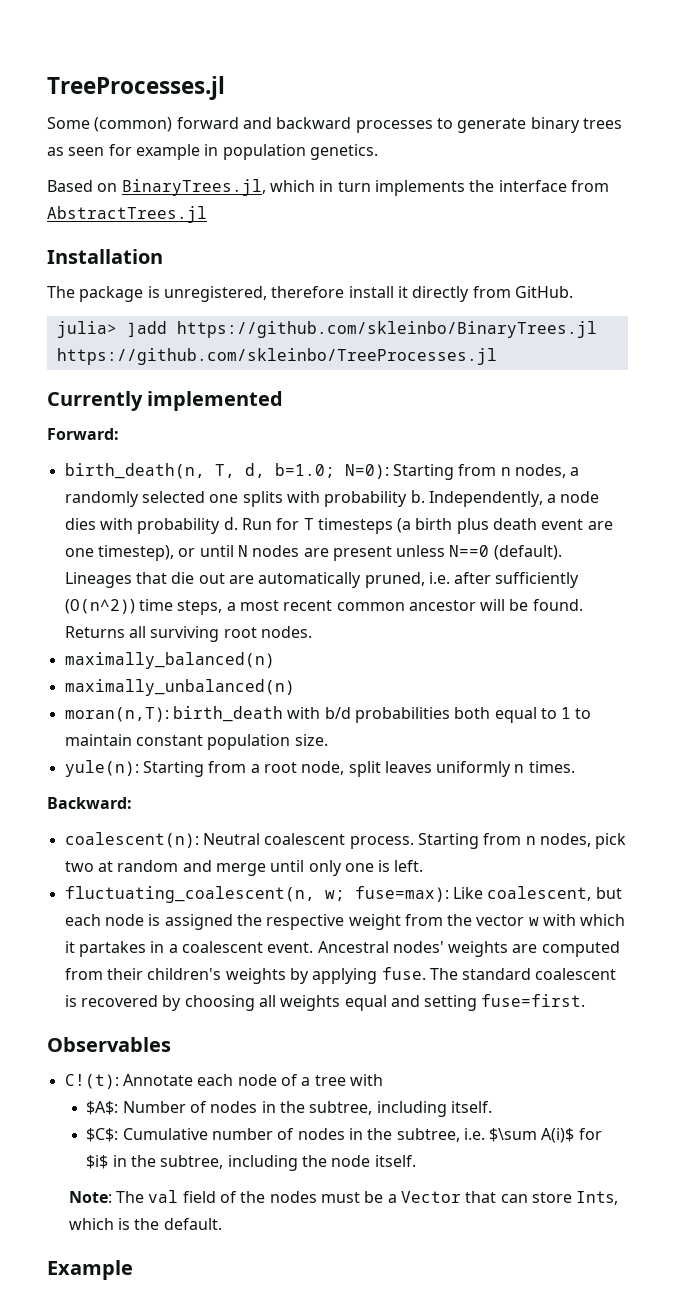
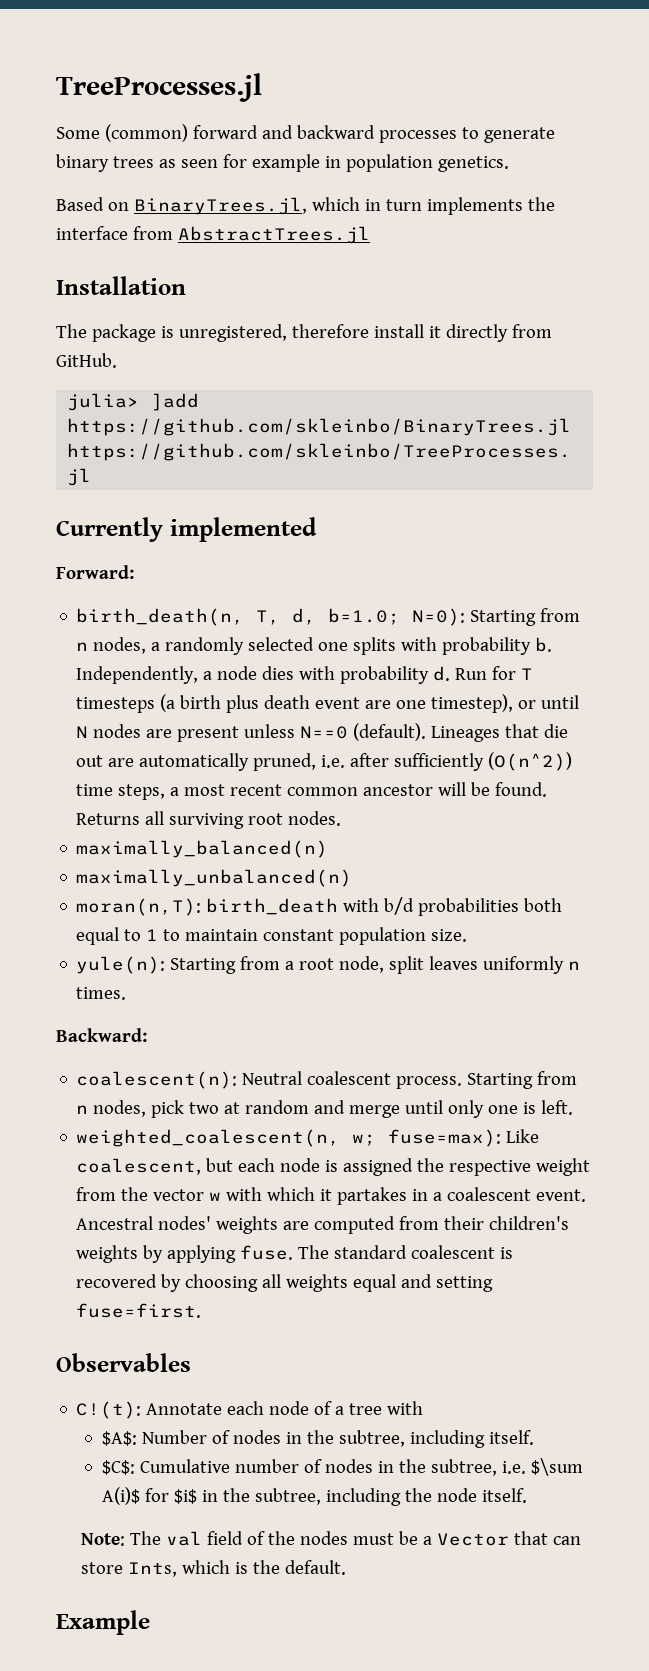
- fluctuating_coalescent(n, w; fuse=max): Like coalescent, but each node is assigned the respective weight from the vector w with which it partakes in a coalescent event.
+ weighted_coalescent(n, w; fuse=max): Like coalescent, but each node is assigned the respective weight from the vector w with which it partakes in a coalescent event.

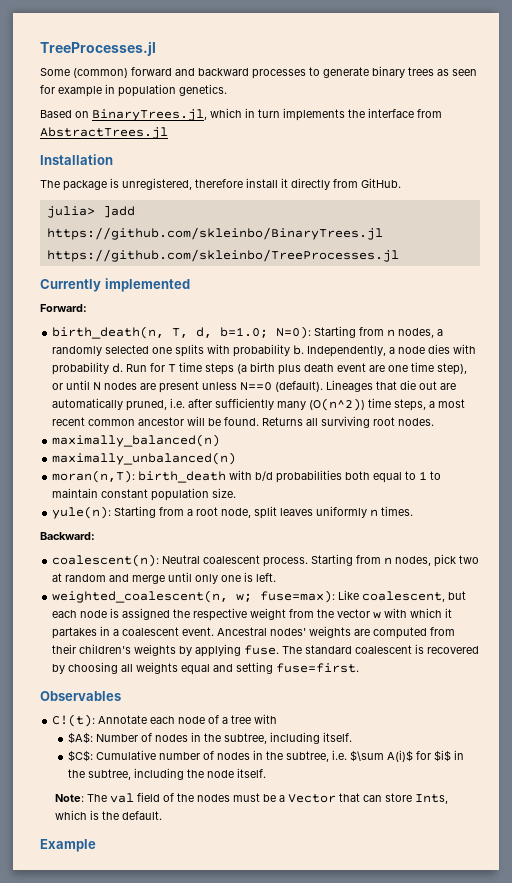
- Run for T timesteps (a birth plus death event are one timestep), or until N nodes are present unless N==0 (default).
+ Run for T time steps (a birth plus death event are one time step), or until N nodes are present unless N==0 (default).
- Lineages that die out are automatically pruned, i.e. after sufficiently (O(n^2)) time steps, a most recent common ancestor will be found.
+ Lineages that die out are automatically pruned, i.e. after sufficiently many (O(n^2)) time steps, a most recent common ancestor will be found.

